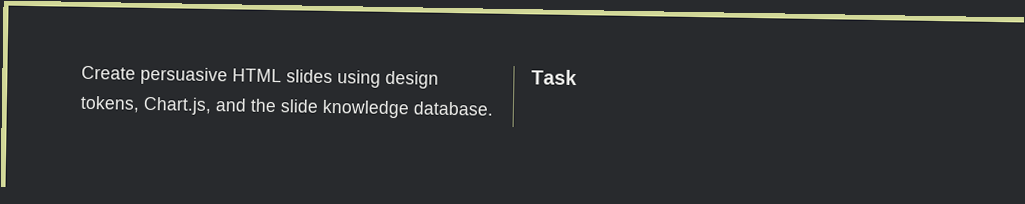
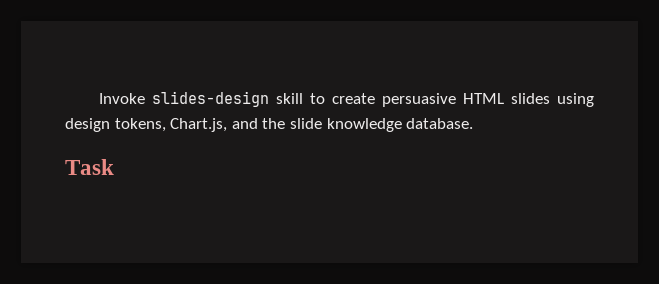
- Create persuasive HTML slides using design tokens, Chart.js, and the slide knowledge database.
+ Invoke slides-design skill to create persuasive HTML slides using design tokens, Chart.js, and the slide knowledge database.

